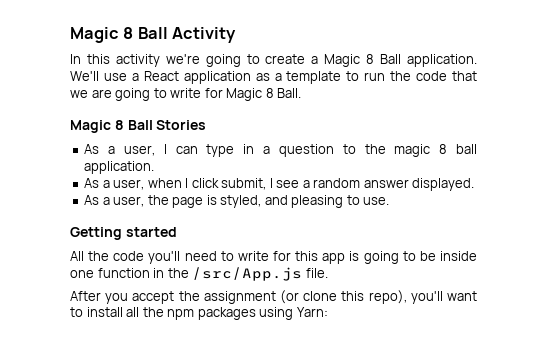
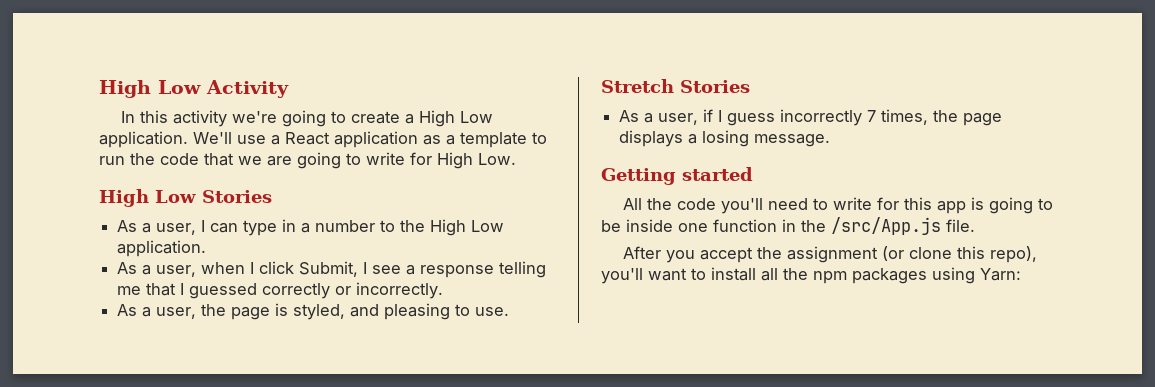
- Magic 8 Ball Activity
+ High Low Activity
- In this activity we're going to create a Magic 8 Ball application.
+ In this activity we're going to create a High Low application.
- We'll use a React application as a template to run the code that we are going to write for Magic 8 Ball.
- Magic 8 Ball Stories
+ We'll use a React application as a template to run the code that we are going to write for High Low.
+ High Low Stories
- As a user, I can type in a question to the magic 8 ball application.
+ As a user, I can type in a number to the High Low application.
- As a user, when I click submit, I see a random answer displayed.
+ As a user, when I click Submit, I see a response telling me that I guessed correctly or incorrectly.
+ Stretch Stories
+ As a user, if I guess incorrectly 7 times, the page displays a losing message.

